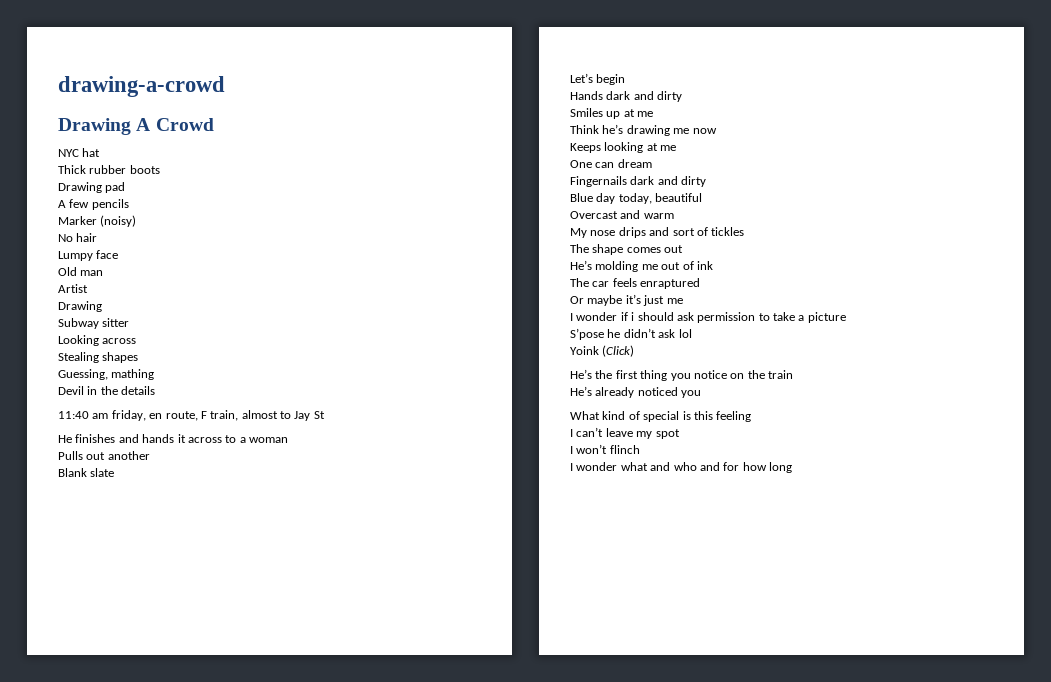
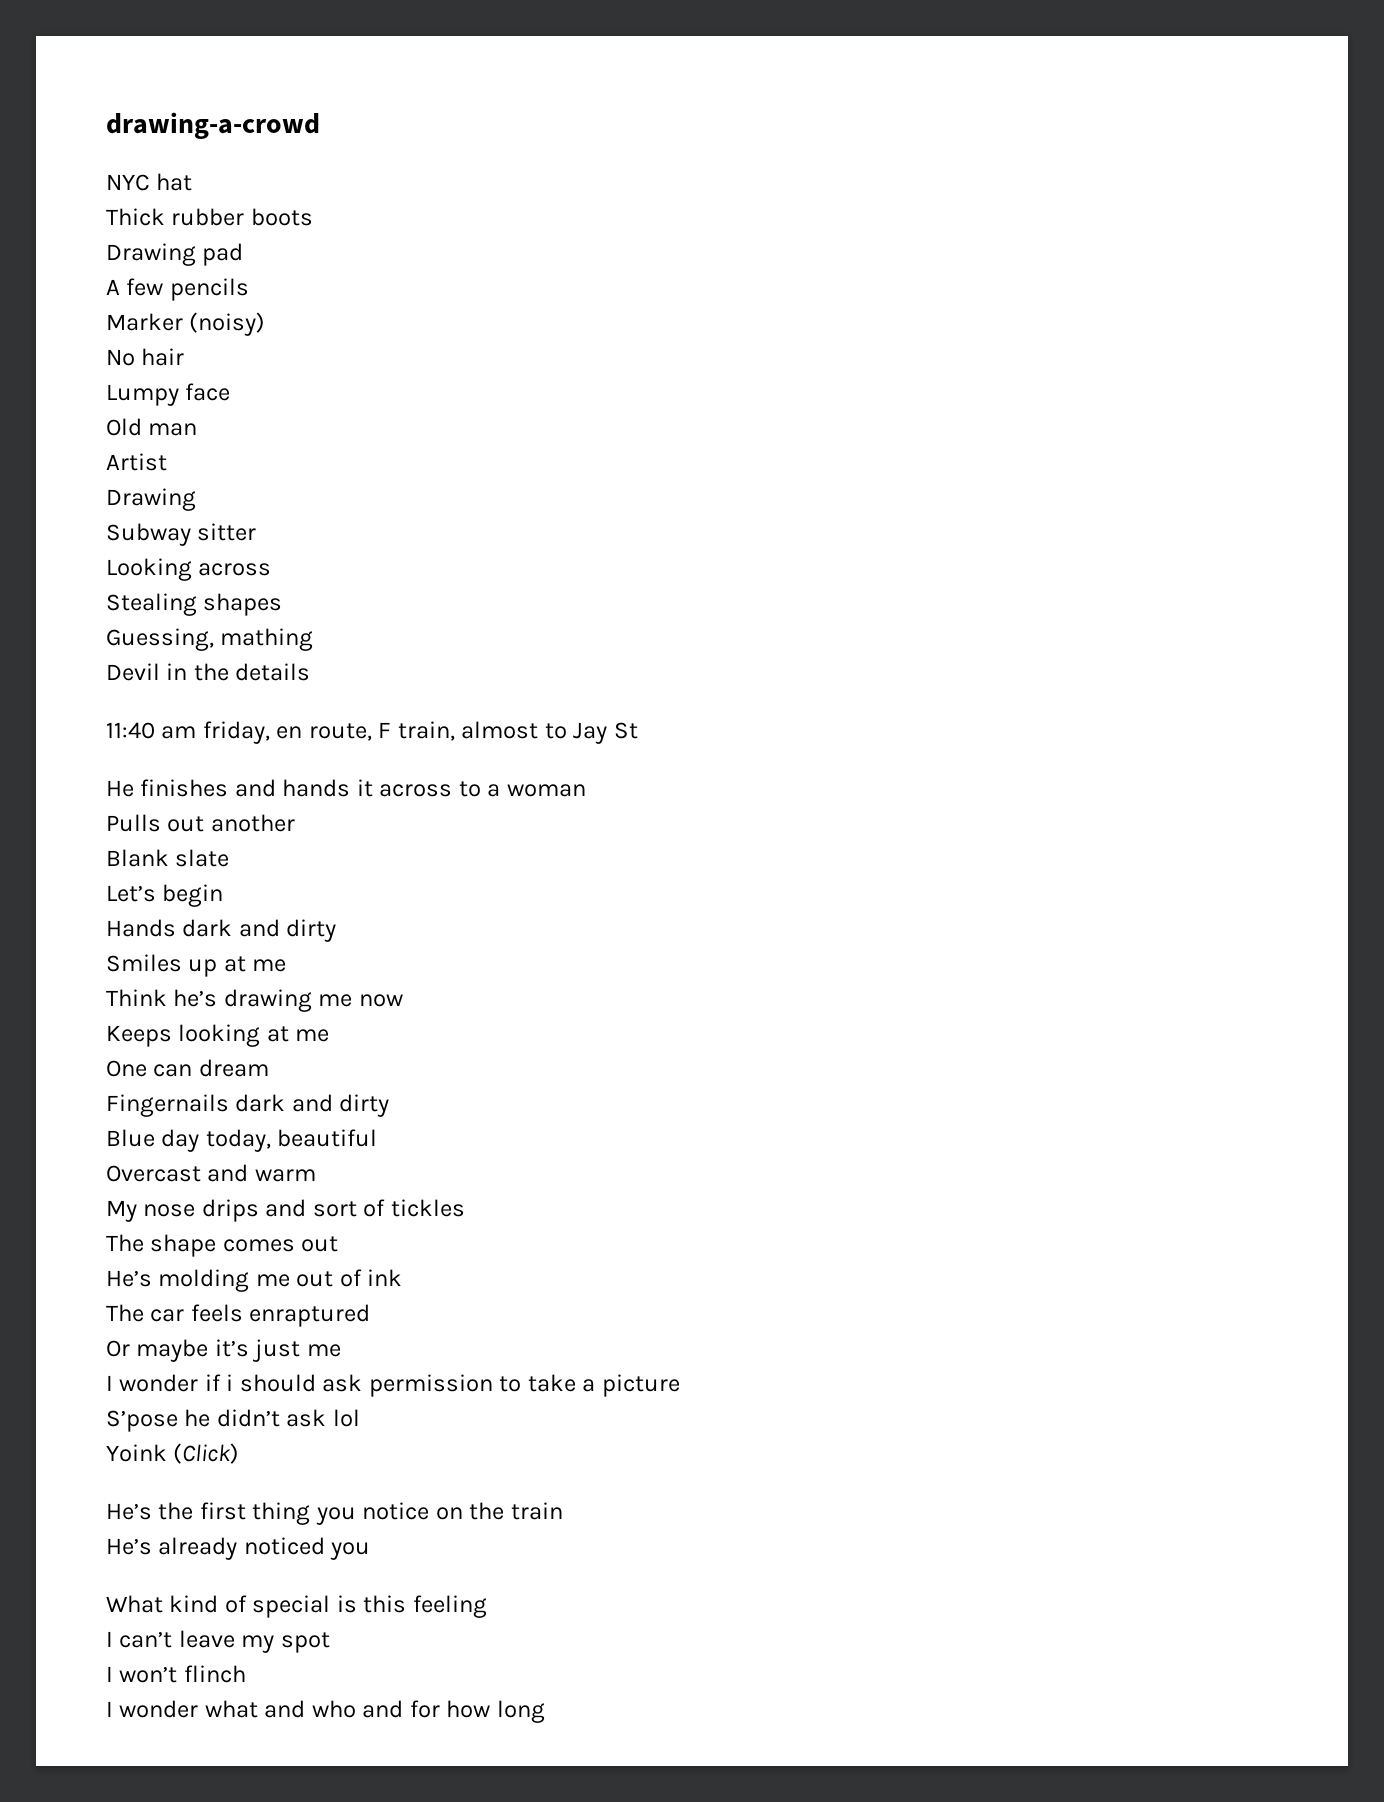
- Drawing A Crowd

